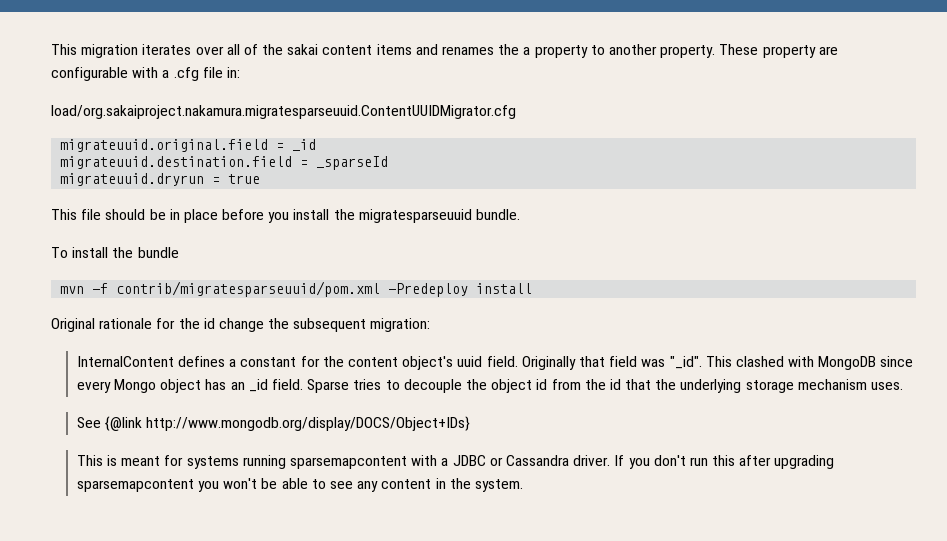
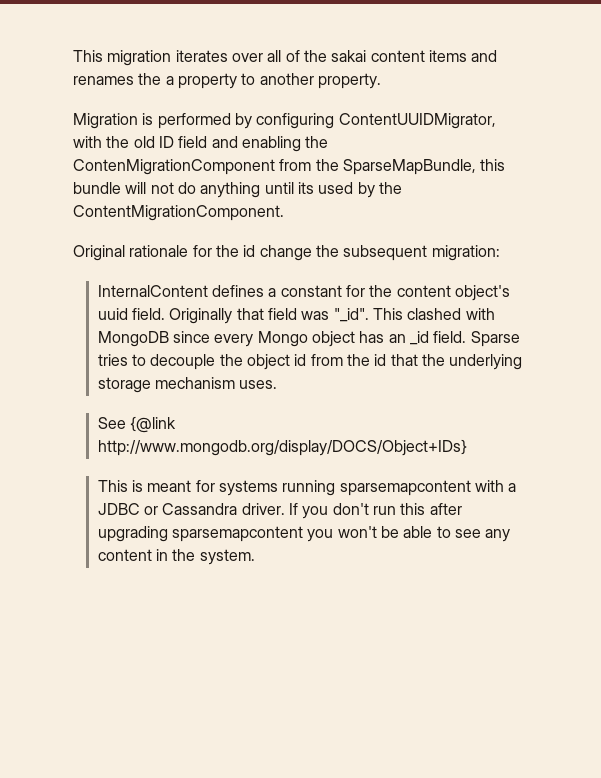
- This migration iterates over all of the sakai content items and renames the a property to another property. These property are configurable with a .cfg file in:
- load/org.sakaiproject.nakamura.migratesparseuuid.ContentUUIDMigrator.cfg
- migrateuuid.original.field = _id
- migrateuuid.destination.field = _sparseId
- migrateuuid.dryrun = true
- This file should be in place before you install the migratesparseuuid bundle.
- To install the bundle
- mvn -f contrib/migratesparseuuid/pom.xml -Predeploy install
+ This migration iterates over all of the sakai content items and renames the a property to another property.
+ Migration is performed by configuring ContentUUIDMigrator, with the old ID field and enabling the ContenMigrationComponent from the SparseMapBundle, this bundle will not do anything until its used by the ContentMigrationComponent.

